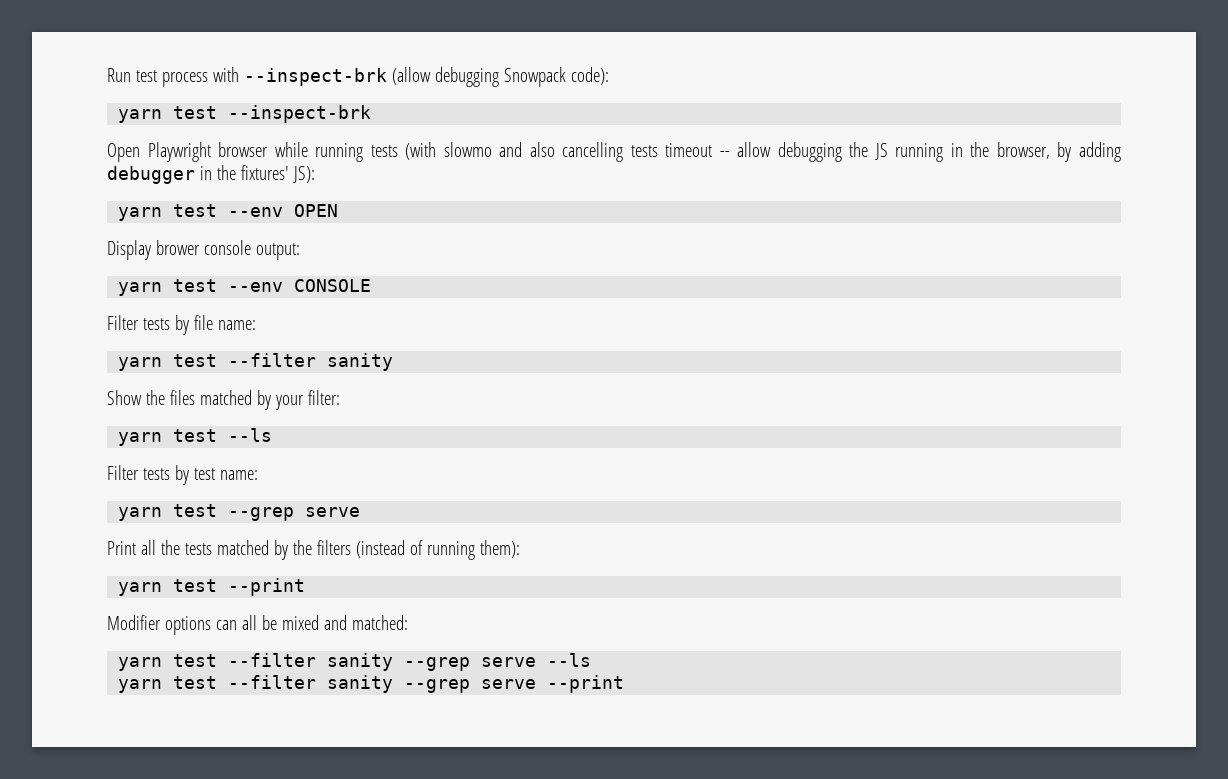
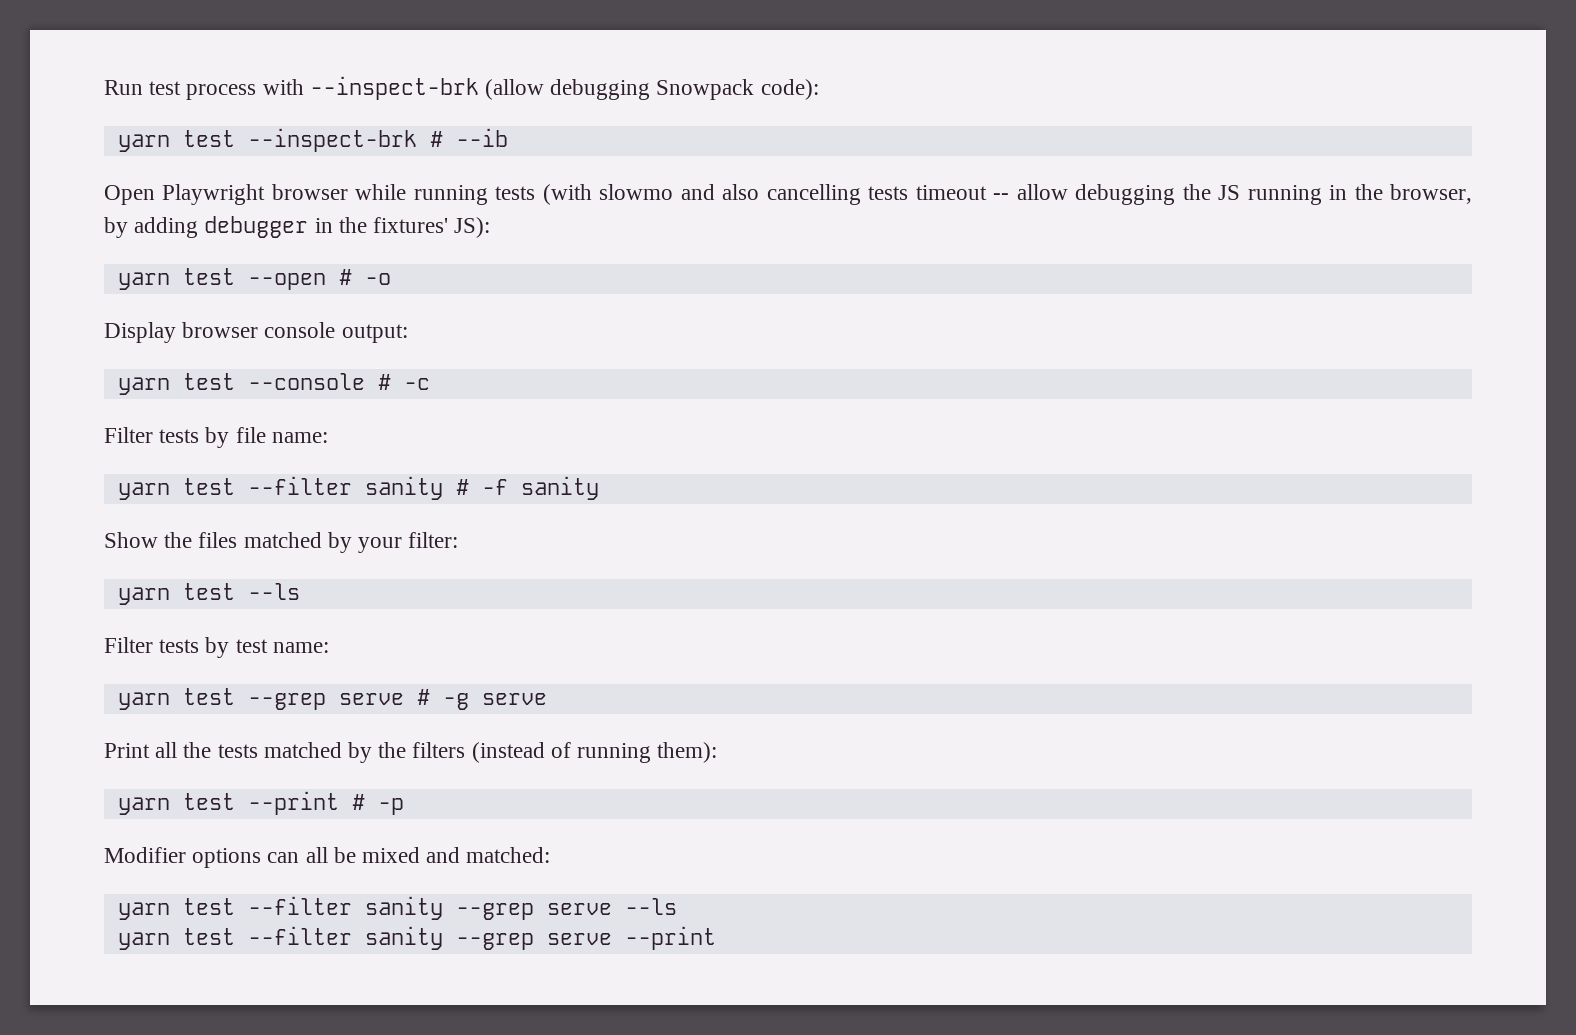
- yarn test --inspect-brk
+ yarn test --inspect-brk # --ib
- yarn test --env OPEN
+ yarn test --open # -o
- Display brower console output:
+ Display browser console output:
- yarn test --env CONSOLE
+ yarn test --console # -c
  Filter tests by file name:
- yarn test --filter sanity
+ yarn test --filter sanity # -f sanity
- yarn test --grep serve
+ yarn test --grep serve # -g serve
- yarn test --print
+ yarn test --print # -p

